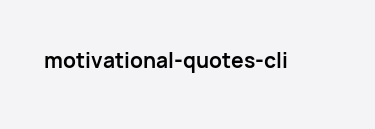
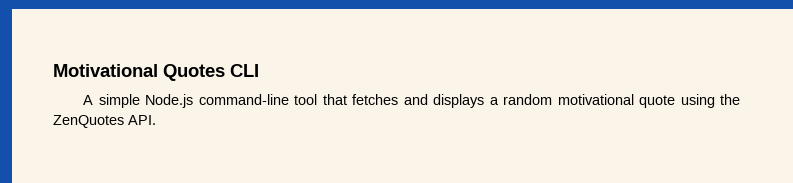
- motivational-quotes-cli
+ Motivational Quotes CLI
+ A simple Node.js command-line tool that fetches and displays a random motivational quote using the ZenQuotes API.

